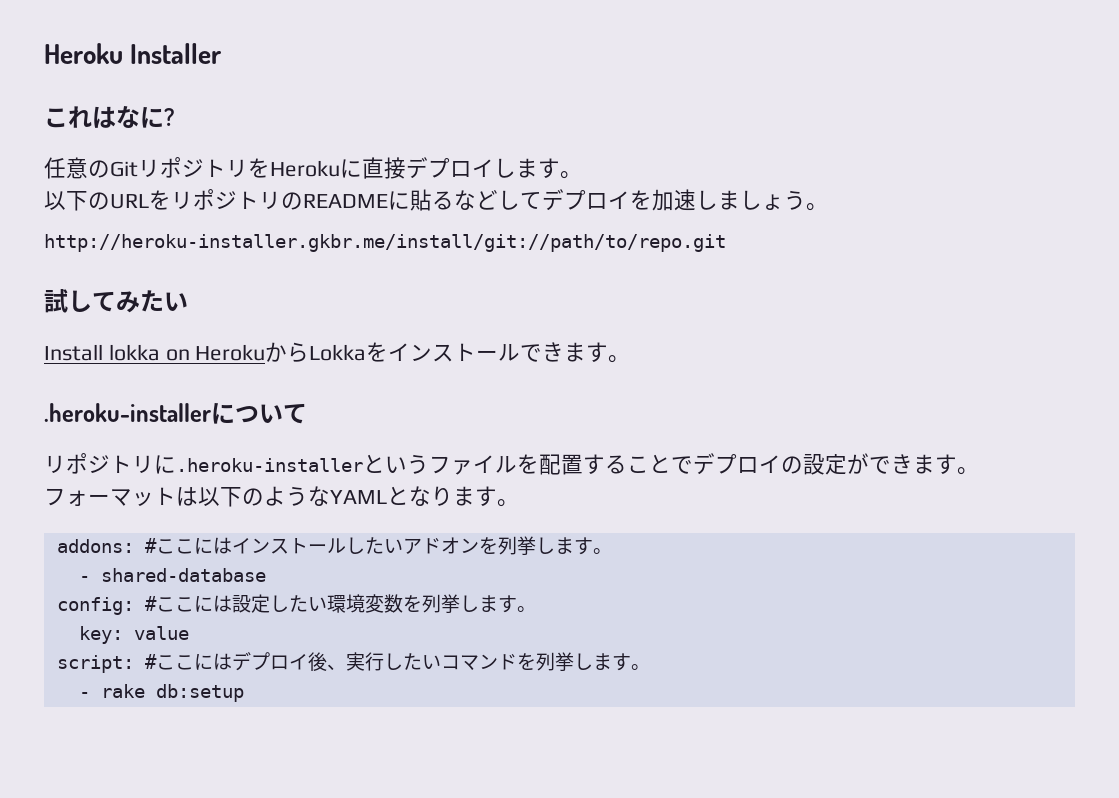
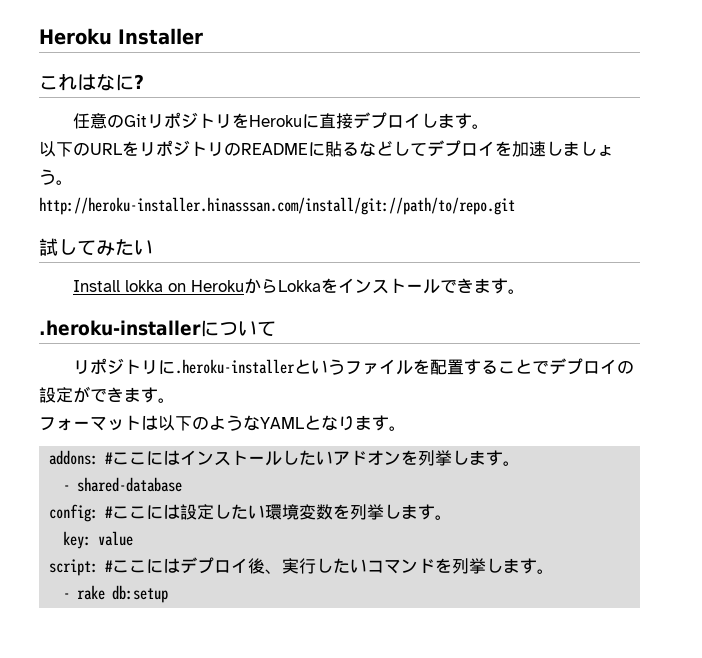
- http://heroku-installer.gkbr.me/install/git://path/to/repo.git
+ http://heroku-installer.hinasssan.com/install/git://path/to/repo.git

